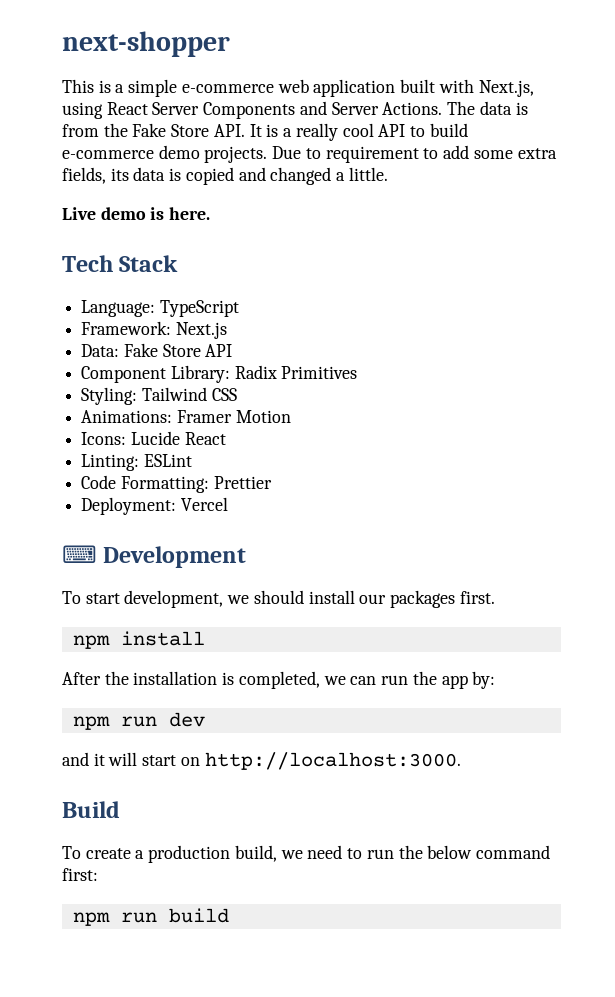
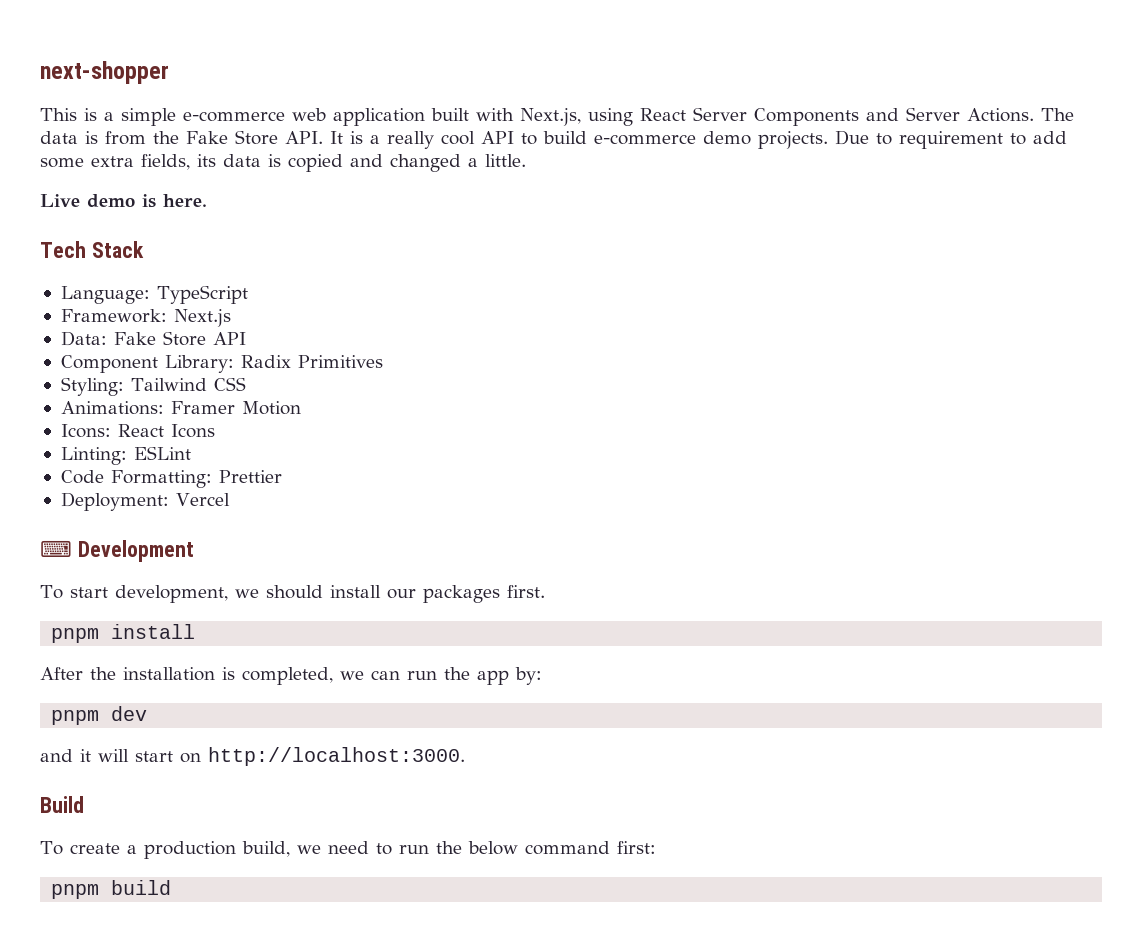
- Icons: Lucide React
+ Icons: React Icons
- npm install
+ pnpm install
- npm run dev
+ pnpm dev
- npm run build
+ pnpm build

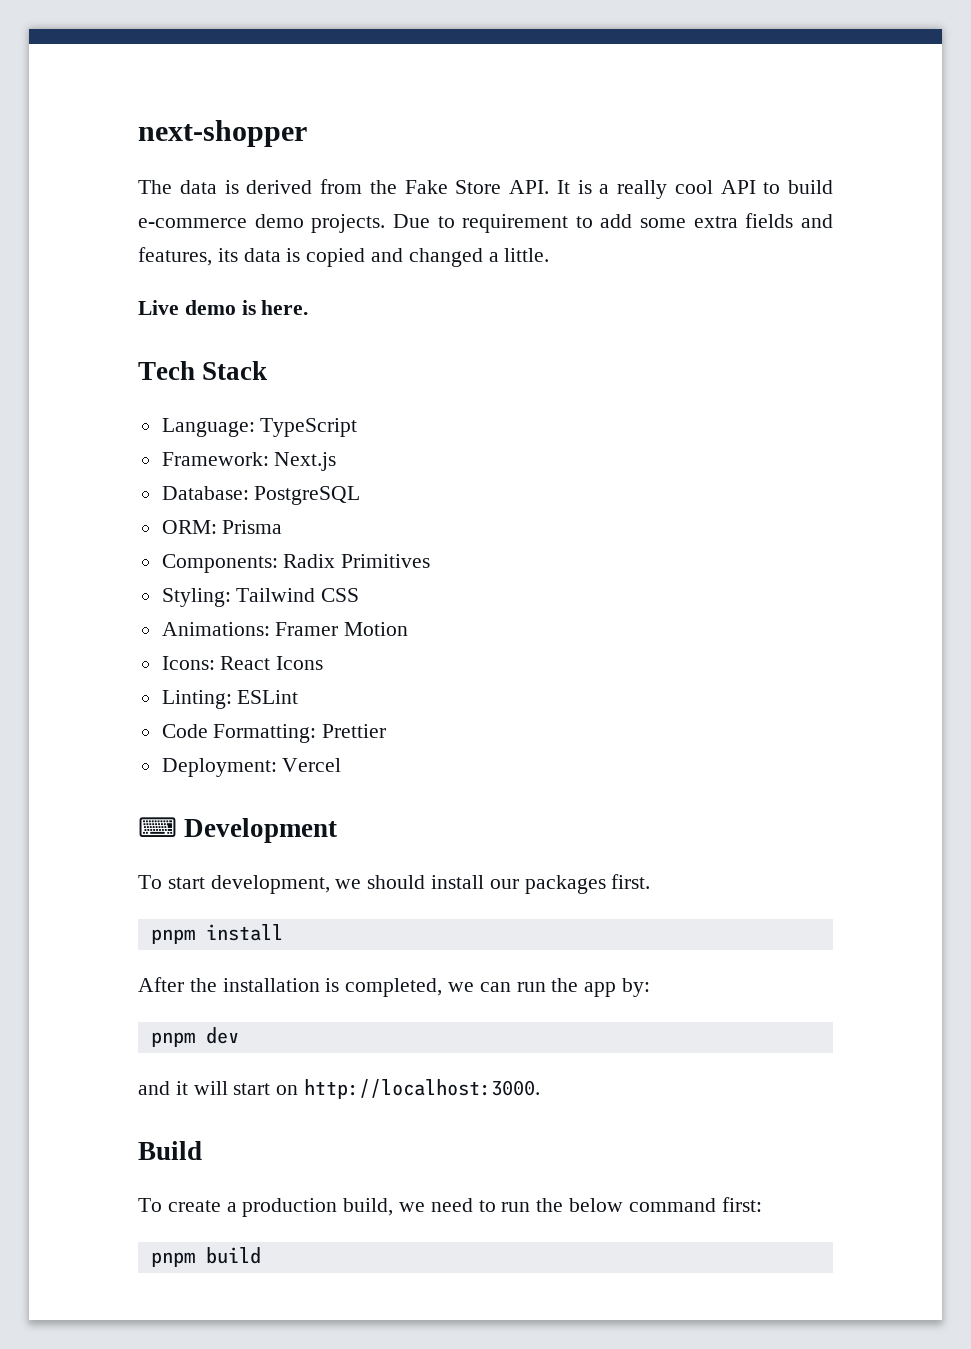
- This is a simple e-commerce web application built with Next.js, using React Server Components and Server Actions. The data is from the Fake Store API. It is a really cool API to build e-commerce demo projects.
+ The data is derived from the Fake Store API. It is a really cool API to build e-commerce demo projects.
- Due to requirement to add some extra fields, its data is copied and changed a little.
+ Due to requirement to add some extra fields and features, its data is copied and changed a little.
- Data: Fake Store API
- Component Library: Radix Primitives
+ Database: PostgreSQL
+ ORM: Prisma
+ Components: Radix Primitives

